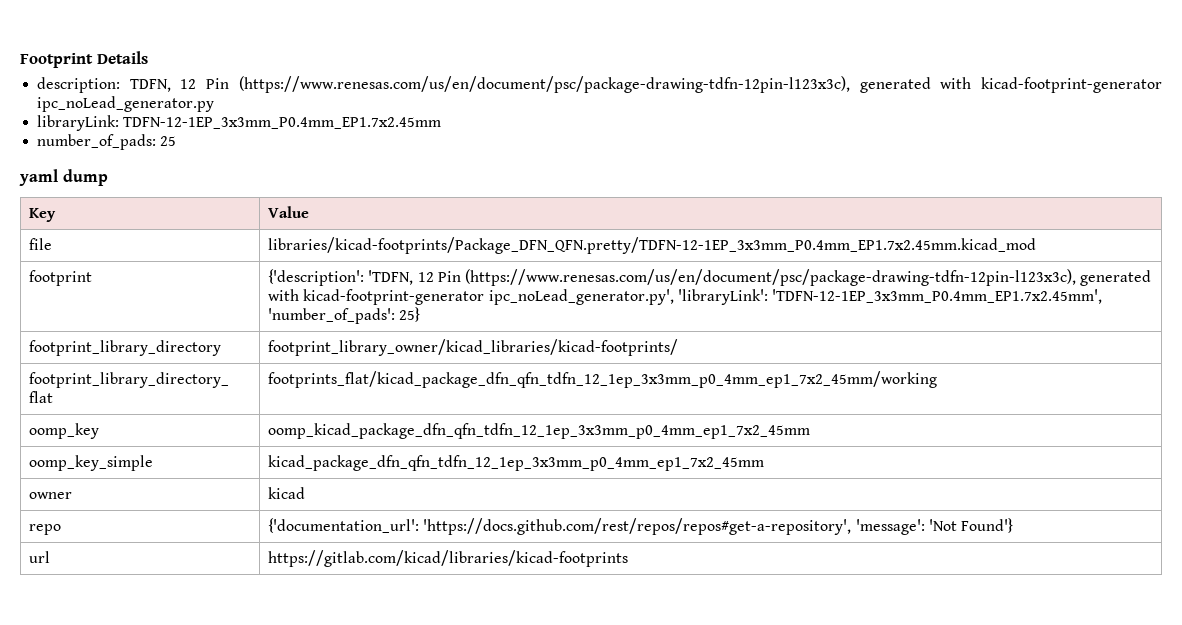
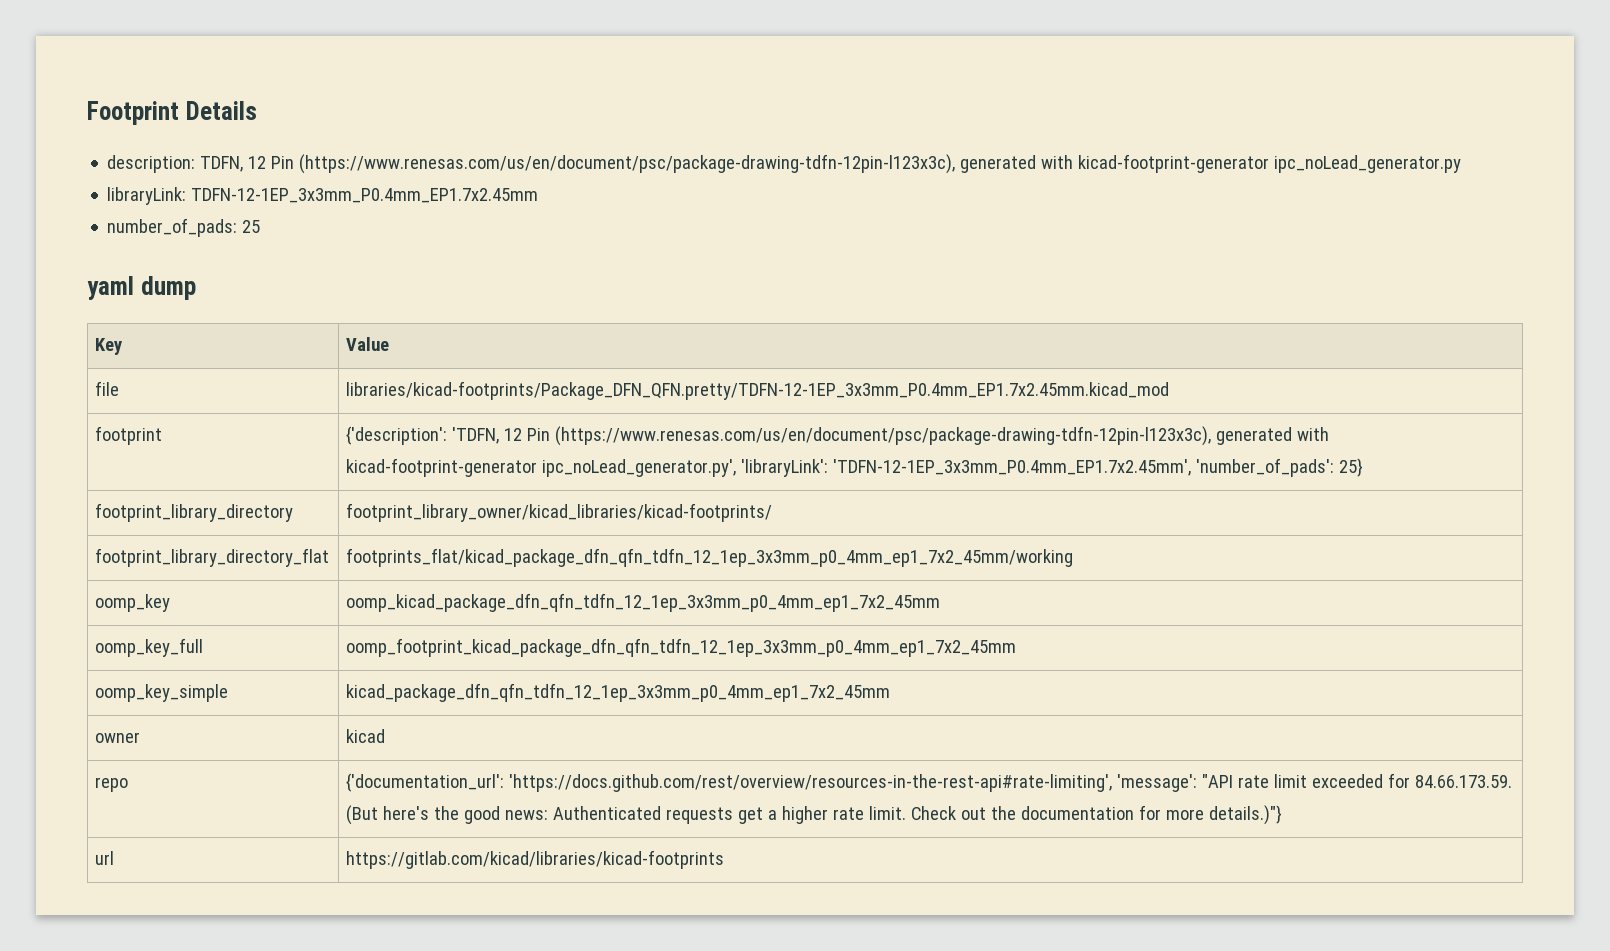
+ oomp_key_full | oomp_footprint_kicad_package_dfn_qfn_tdfn_12_1ep_3x3mm_p0_4mm_ep1_7x2_45mm
- repo | {'documentation_url': 'https://docs.github.com/rest/repos/repos#get-a-repository', 'message': 'Not Found'}
+ repo | {'documentation_url': 'https://docs.github.com/rest/overview/resources-in-the-rest-api#rate-limiting', 'message': "API rate limit exceeded for 84.66.173.59. (But here's the good news: Authenticated requests get a higher rate limit. Check out the documentation for more details.)"}

